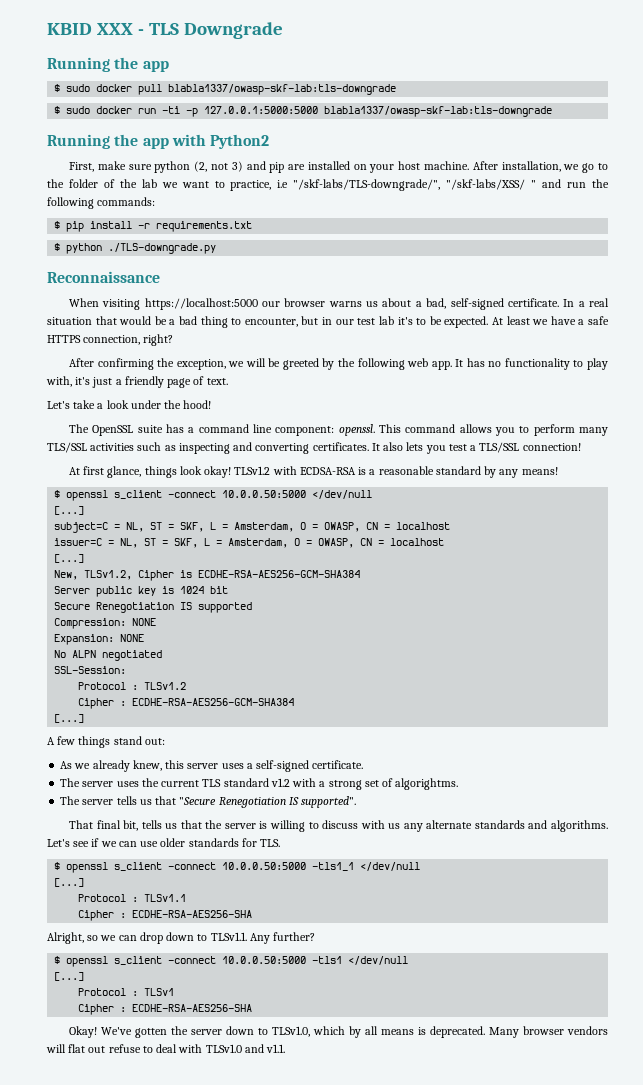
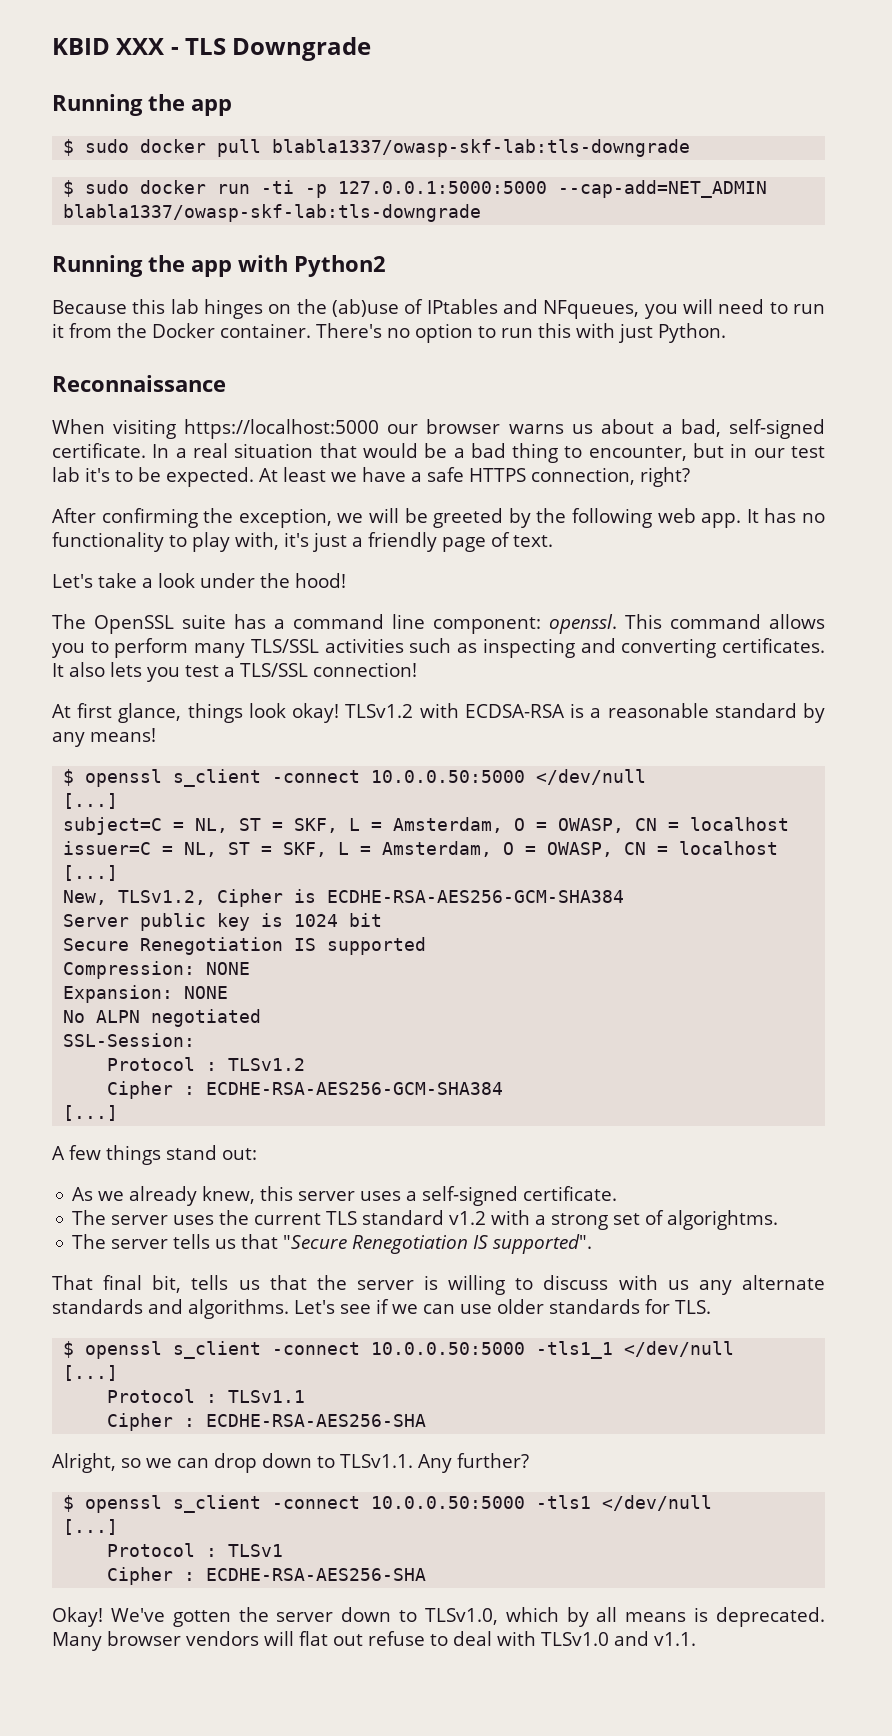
- $ sudo docker run -ti -p 127.0.0.1:5000:5000 blabla1337/owasp-skf-lab:tls-downgrade
+ $ sudo docker run -ti -p 127.0.0.1:5000:5000 --cap-add=NET_ADMIN blabla1337/owasp-skf-lab:tls-downgrade
- First, make sure python (2, not 3) and pip are installed on your host machine. After installation, we go to the folder of the lab we want to practice, i.e "/skf-labs/TLS-downgrade/", "/skf-labs/XSS/ " and run the following commands:
- $ pip install -r requirements.txt
- $ python ./TLS-downgrade.py
+ Because this lab hinges on the (ab)use of IPtables and NFqueues, you will need to run it from the Docker container. There's no option to run this with just Python.

